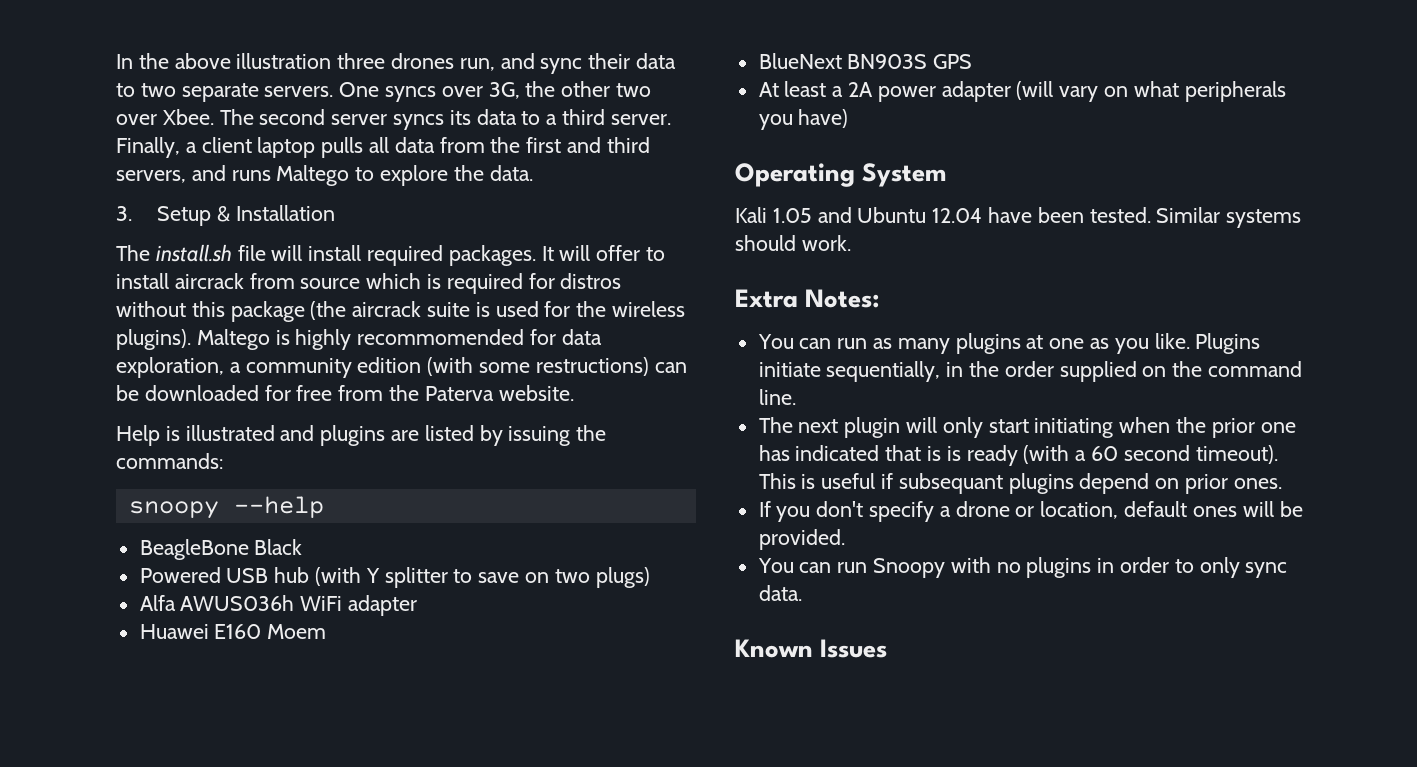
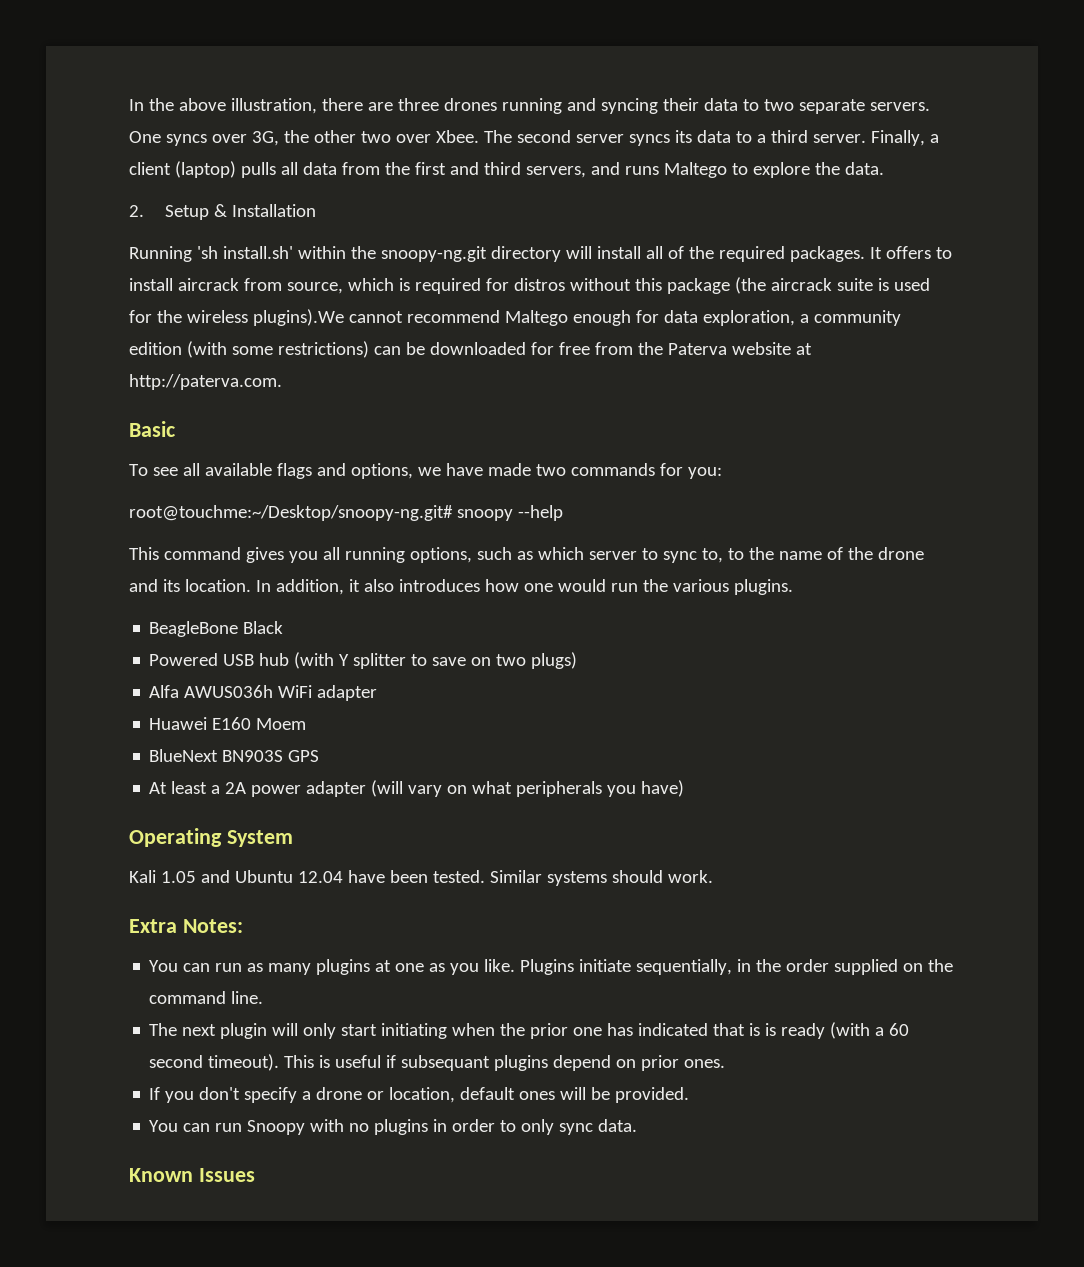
- In the above illustration three drones run, and sync their data to two separate servers.
+ In the above illustration, there are three drones running and syncing their data to two separate servers.
- Finally, a client laptop pulls all data from the first and third servers, and runs Maltego to explore the data.
+ Finally, a client (laptop) pulls all data from the first and third servers, and runs Maltego to explore the data.
- 3. Setup & Installation
+ 2. Setup & Installation
- The install.sh file will install required packages.
+ Running 'sh install.sh' within the snoopy-ng.git directory will install all of the required packages.
- It will offer to install aircrack from source which is required for distros without this package (the aircrack suite is used for the wireless plugins). Maltego is highly recommomended for data exploration, a community edition (with some restructions) can be downloaded for free from the Paterva website.
- Help is illustrated and plugins are listed by issuing the commands:
- snoopy --help
+ It offers to install aircrack from source, which is required for distros without this package (the aircrack suite is used for the wireless plugins).We cannot recommend Maltego enough for data exploration, a community edition (with some restrictions) can be downloaded for free from the Paterva website at http://paterva.com.
+ Basic
+ To see all available flags and options, we have made two commands for you:
+ root@touchme:~/Desktop/snoopy-ng.git# snoopy --help
+ This command gives you all running options, such as which server to sync to, to the name of the drone and its location. In addition, it also introduces how one would run the various plugins.

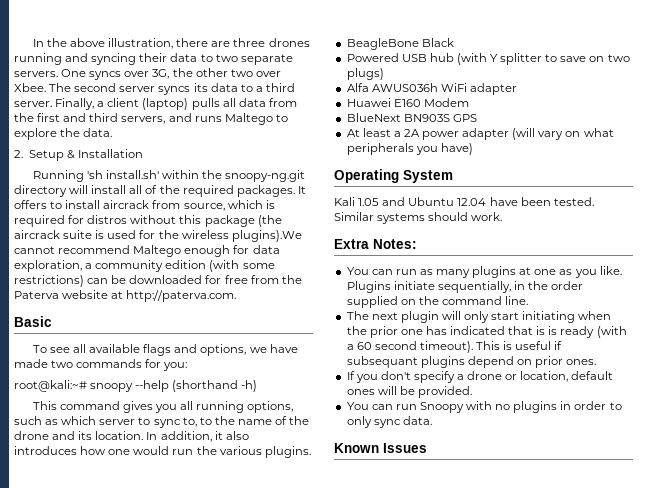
- root@touchme:~/Desktop/snoopy-ng.git# snoopy --help
+ root@kali:~# snoopy --help (shorthand -h)
- Huawei E160 Moem
+ Huawei E160 Modem

